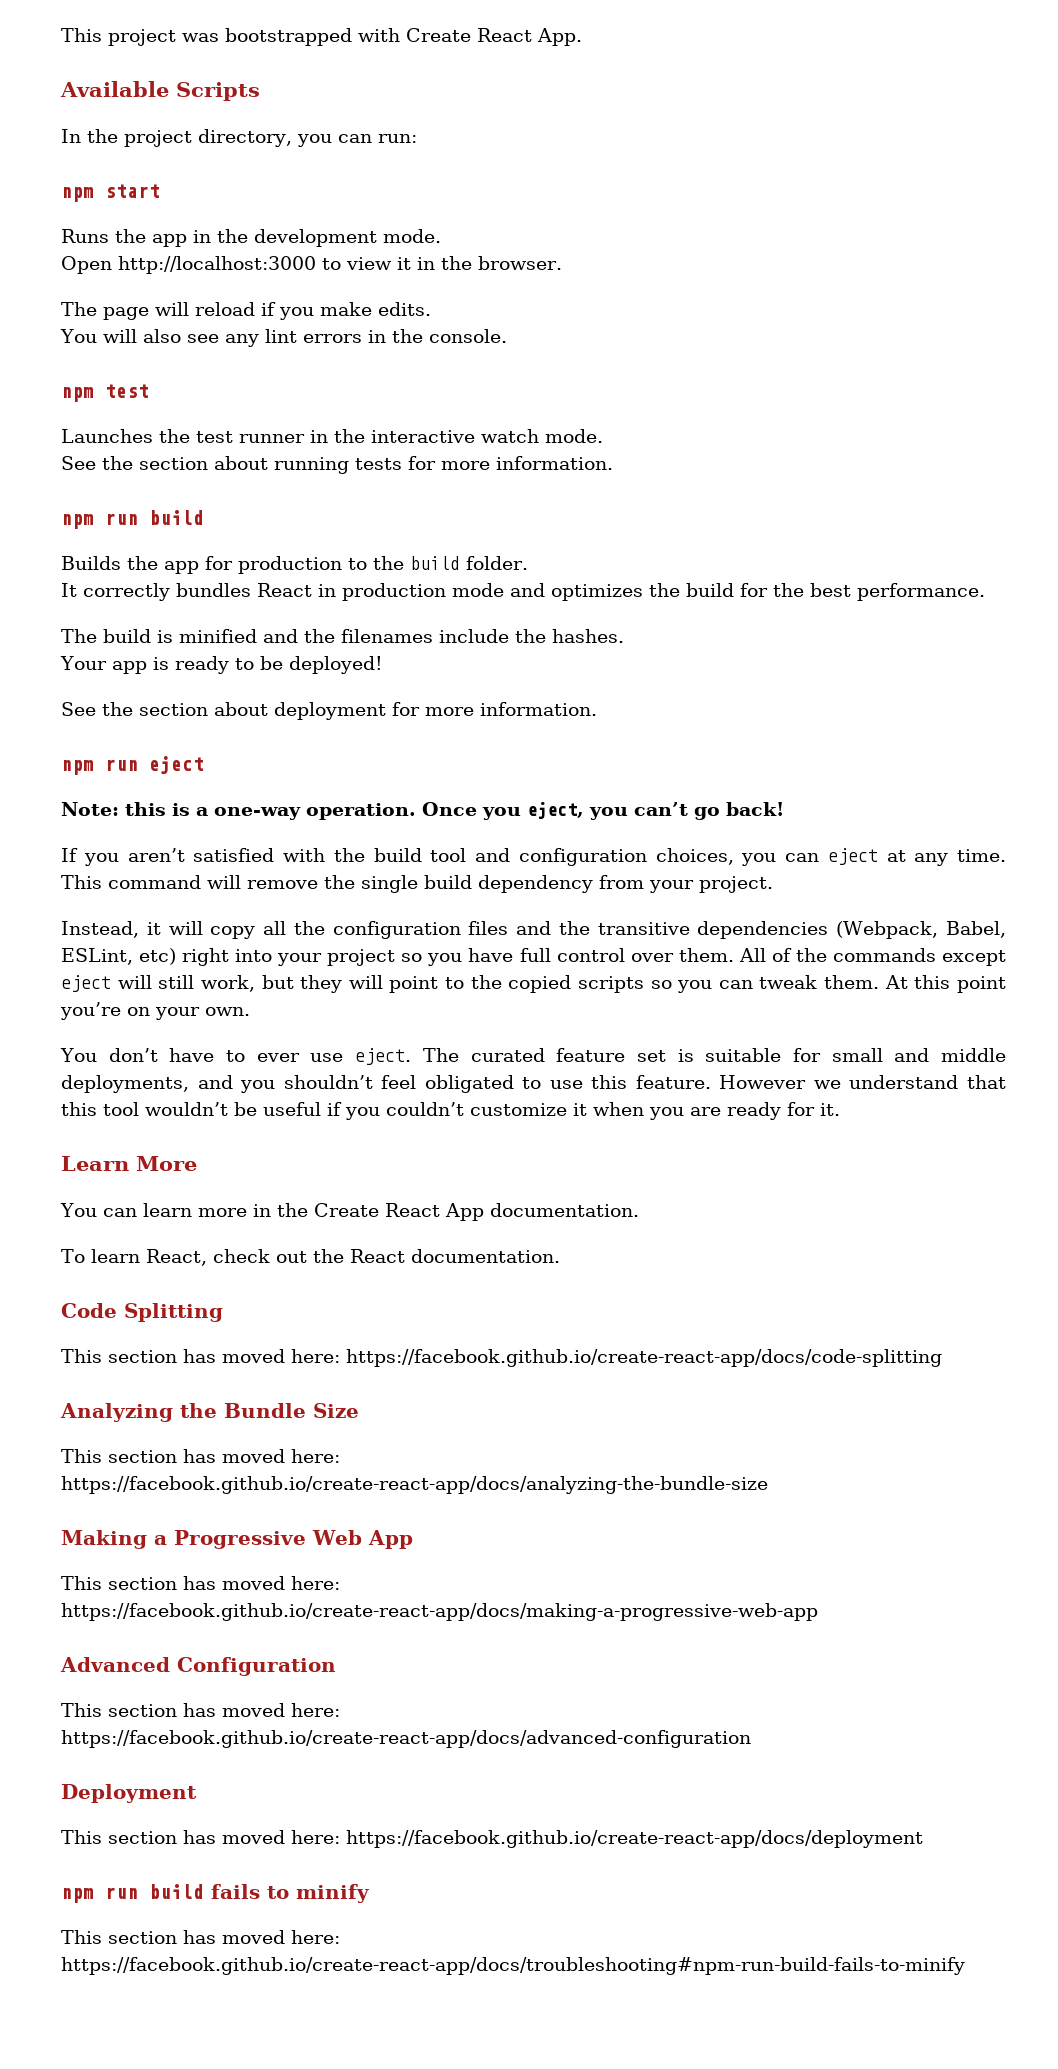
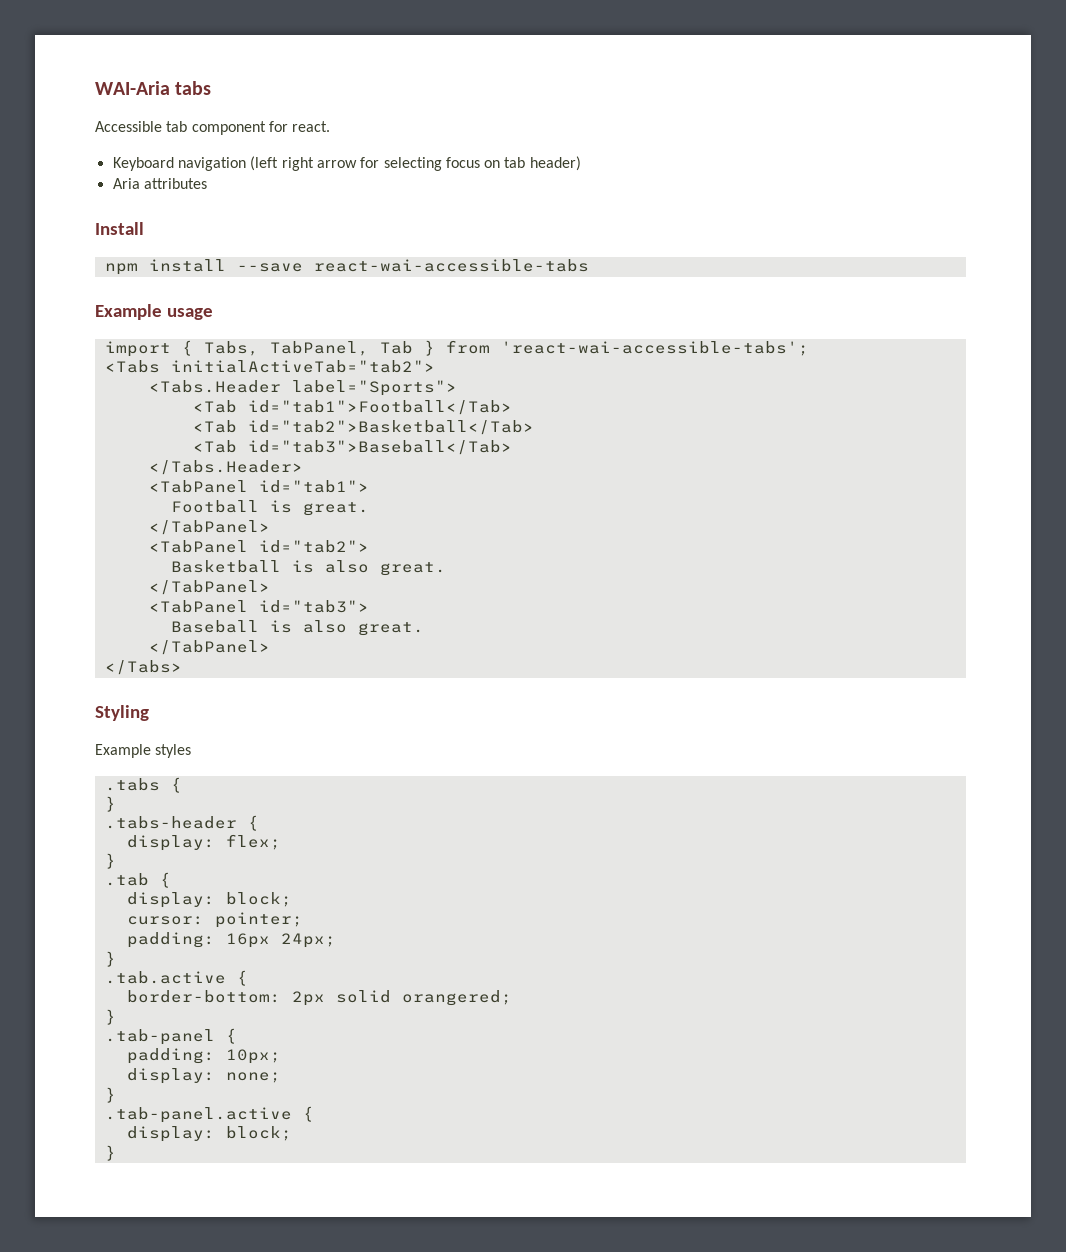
- This project was bootstrapped with Create React App.
- Available Scripts
- In the project directory, you can run:
- npm start
- Runs the app in the development mode.
- Open http://localhost:3000 to view it in the browser.
- The page will reload if you make edits.
- You will also see any lint errors in the console.
- npm test
- Launches the test runner in the interactive watch mode.
- See the section about running tests for more information.
- npm run build
- Builds the app for production to the build folder.
- It correctly bundles React in production mode and optimizes the build for the best performance.
- The build is minified and the filenames include the hashes.
- Your app is ready to be deployed!
- See the section about deployment for more information.
- npm run eject
- Note: this is a one-way operation. Once you eject, you can’t go back!
- If you aren’t satisfied with the build tool and configuration choices, you can eject at any time. This command will remove the single build dependency from your project.
- Instead, it will copy all the configuration files and the transitive dependencies (Webpack, Babel, ESLint, etc) right into your project so you have full control over them. All of the commands except eject will still work, but they will point to the copied scripts so you can tweak them. At this point you’re on your own.
- You don’t have to ever use eject. The curated feature set is suitable for small and middle deployments, and you shouldn’t feel obligated to use this feature. However we understand that this tool wouldn’t be useful if you couldn’t customize it when you are ready for it.
- Learn More
- You can learn more in the Create React App documentation.
- To learn React, check out the React documentation.
- Code Splitting
- This section has moved here: https://facebook.github.io/create-react-app/docs/code-splitting
- Analyzing the Bundle Size
- This section has moved here: https://facebook.github.io/create-react-app/docs/analyzing-the-bundle-size
- Making a Progressive Web App
- This section has moved here: https://facebook.github.io/create-react-app/docs/making-a-progressive-web-app
- Advanced Configuration
- This section has moved here: https://facebook.github.io/create-react-app/docs/advanced-configuration
- Deployment
- This section has moved here: https://facebook.github.io/create-react-app/docs/deployment
- npm run build fails to minify
- This section has moved here: https://facebook.github.io/create-react-app/docs/troubleshooting#npm-run-build-fails-to-minify
+ WAI-Aria tabs
+ Accessible tab component for react.
+ Keyboard navigation (left right arrow for selecting focus on tab header)
+ Aria attributes
+ Install
+ npm install --save react-wai-accessible-tabs
+ Example usage
+ import { Tabs, TabPanel, Tab } from 'react-wai-accessible-tabs';
+ <Tabs initialActiveTab="tab2">
+ <Tabs.Header label="Sports">
+ <Tab id="tab1">Football</Tab>
+ <Tab id="tab2">Basketball</Tab>
+ <Tab id="tab3">Baseball</Tab>
+ </Tabs.Header>
+ <TabPanel id="tab1">
+ Football is great.
+ </TabPanel>
+ <TabPanel id="tab2">
+ Basketball is also great.
+ </TabPanel>
+ <TabPanel id="tab3">
+ Baseball is also great.
+ </TabPanel>
+ </Tabs>
+ Styling
+ Example styles
+ .tabs {
+ }
+ .tabs-header {
+ display: flex;
+ }
+ .tab {
+ display: block;
+ cursor: pointer;
+ padding: 16px 24px;
+ }
+ .tab.active {
+ border-bottom: 2px solid orangered;
+ }
+ .tab-panel {
+ padding: 10px;
+ display: none;
+ }
+ .tab-panel.active {
+ display: block;
+ }

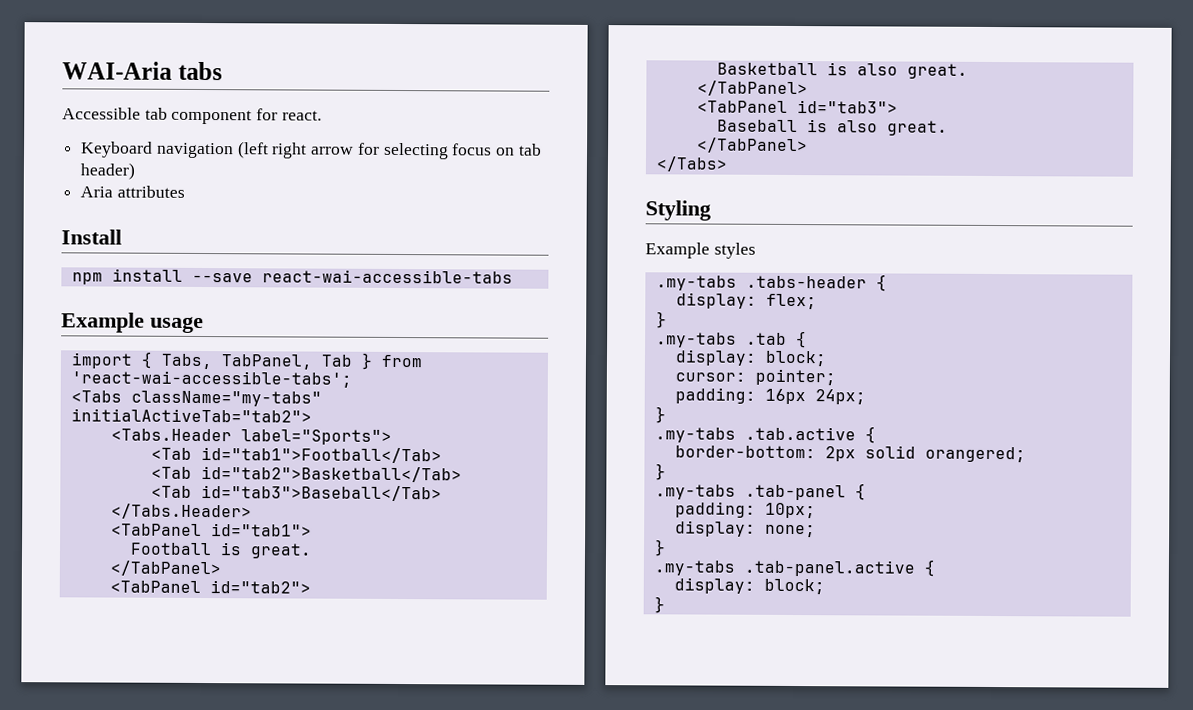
- <Tabs initialActiveTab="tab2">
+ <Tabs className="my-tabs" initialActiveTab="tab2">
- .tabs {
- }
- .tabs-header {
+ .my-tabs .tabs-header {
- .tab {
+ .my-tabs .tab {
- .tab.active {
+ .my-tabs .tab.active {
- .tab-panel {
+ .my-tabs .tab-panel {
- .tab-panel.active {
+ .my-tabs .tab-panel.active {

